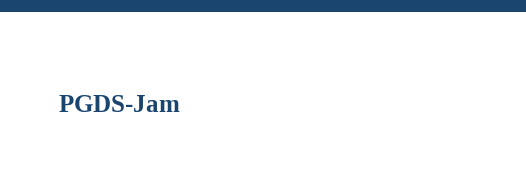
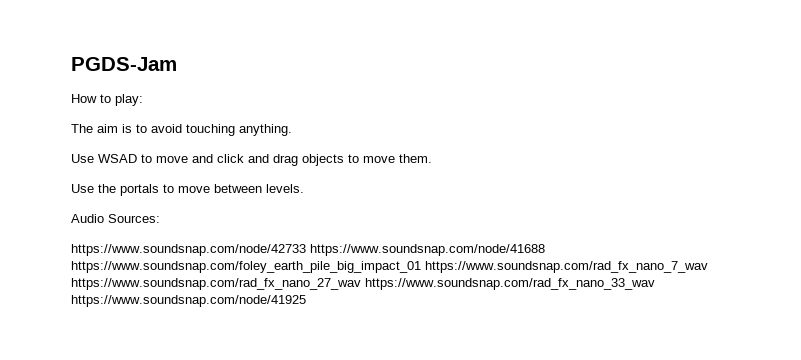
+ How to play:
+ The aim is to avoid touching anything.
+ Use WSAD to move and click and drag objects to move them.
+ Use the portals to move between levels.
+ Audio Sources:
+ https://www.soundsnap.com/node/42733 https://www.soundsnap.com/node/41688 https://www.soundsnap.com/foley_earth_pile_big_impact_01 https://www.soundsnap.com/rad_fx_nano_7_wav https://www.soundsnap.com/rad_fx_nano_27_wav https://www.soundsnap.com/rad_fx_nano_33_wav https://www.soundsnap.com/node/41925

